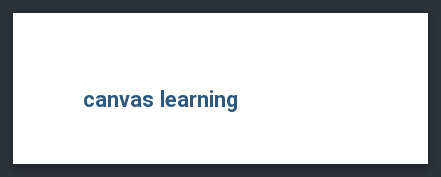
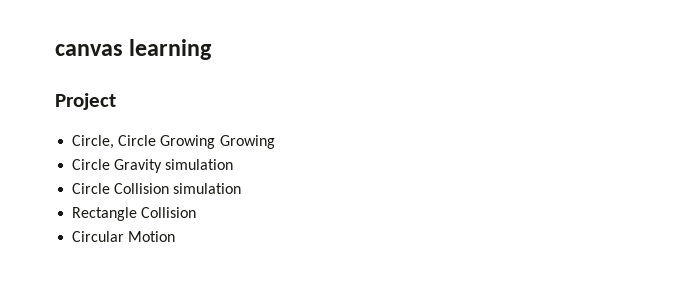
+ Project
+ Circle, Circle Growing Growing
+ Circle Gravity simulation
+ Circle Collision simulation
+ Rectangle Collision
+ Circular Motion

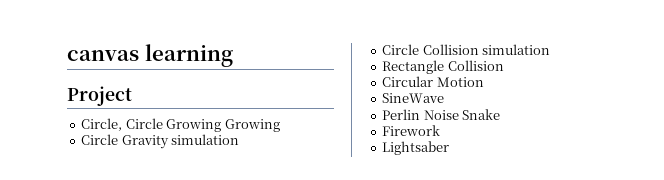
+ SineWave
+ Perlin Noise Snake
+ Firework
+ Lightsaber

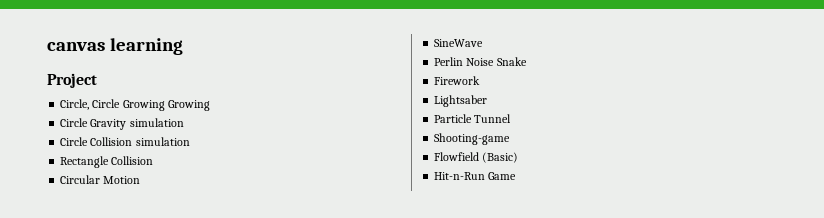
+ Particle Tunnel
+ Shooting-game
+ Flowfield (Basic)
+ Hit-n-Run Game

